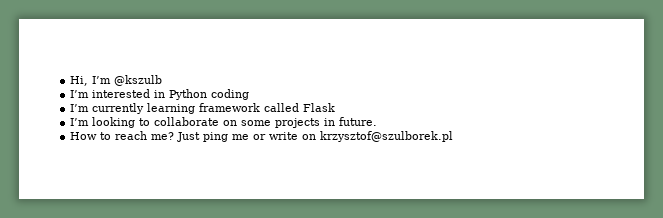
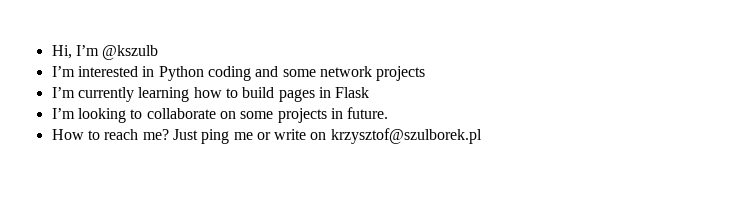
- I’m interested in Python coding
+ I’m interested in Python coding and some network projects
- I’m currently learning framework called Flask
+ I’m currently learning how to build pages in Flask

